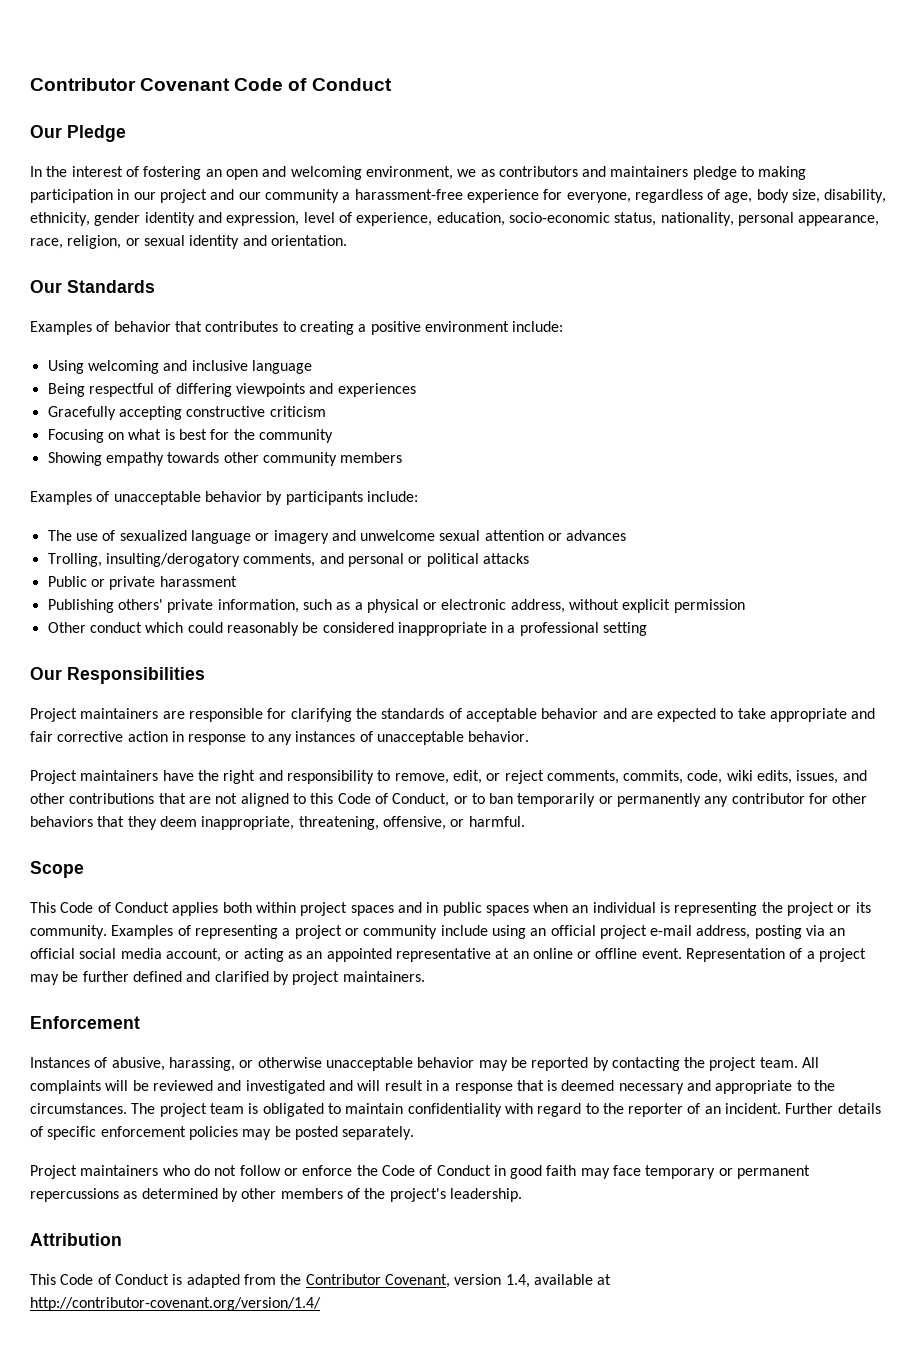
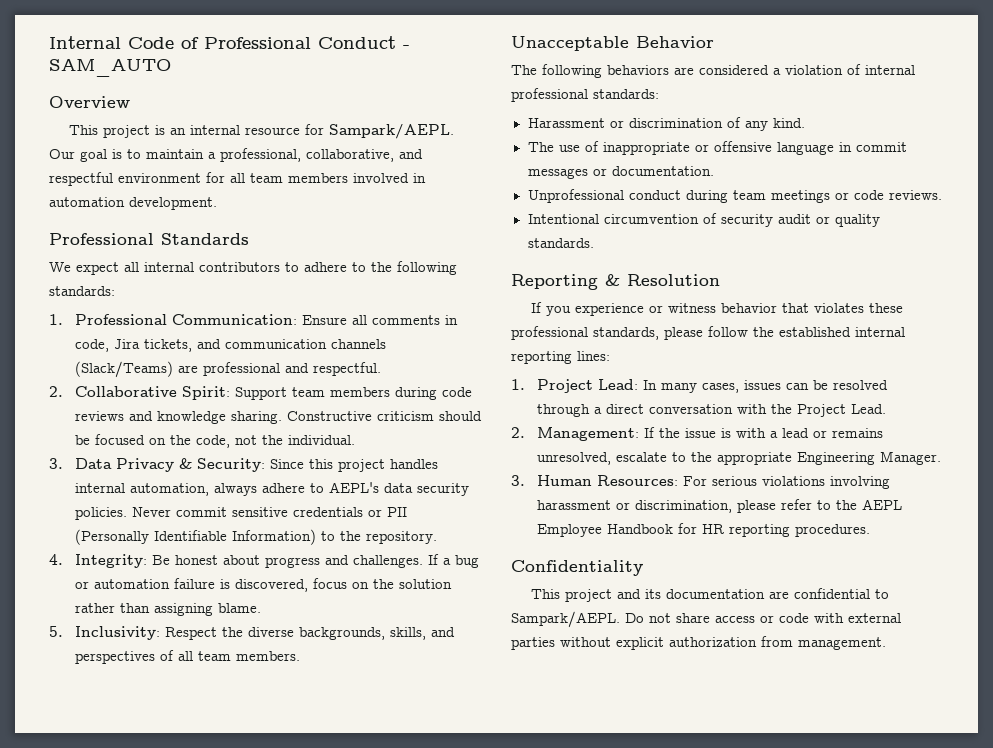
- Contributor Covenant Code of Conduct
- Our Pledge
- In the interest of fostering an open and welcoming environment, we as contributors and maintainers pledge to making participation in our project and our community a harassment-free experience for everyone, regardless of age, body size, disability, ethnicity, gender identity and expression, level of experience, education, socio-economic status, nationality, personal appearance, race, religion, or sexual identity and orientation.
- Our Standards
- Examples of behavior that contributes to creating a positive environment include:
- Using welcoming and inclusive language
- Being respectful of differing viewpoints and experiences
- Gracefully accepting constructive criticism
- Focusing on what is best for the community
- Showing empathy towards other community members
- Examples of unacceptable behavior by participants include:
- The use of sexualized language or imagery and unwelcome sexual attention or advances
- Trolling, insulting/derogatory comments, and personal or political attacks
- Public or private harassment
- Publishing others' private information, such as a physical or electronic address, without explicit permission
- Other conduct which could reasonably be considered inappropriate in a professional setting
- Our Responsibilities
- Project maintainers are responsible for clarifying the standards of acceptable behavior and are expected to take appropriate and fair corrective action in response to any instances of unacceptable behavior.
- Project maintainers have the right and responsibility to remove, edit, or reject comments, commits, code, wiki edits, issues, and other contributions that are not aligned to this Code of Conduct, or to ban temporarily or permanently any contributor for other behaviors that they deem inappropriate, threatening, offensive, or harmful.
- Scope
- This Code of Conduct applies both within project spaces and in public spaces when an individual is representing the project or its community. Examples of representing a project or community include using an official project e-mail address, posting via an official social media account, or acting as an appointed representative at an online or offline event. Representation of a project may be further defined and clarified by project maintainers.
- Enforcement
- Instances of abusive, harassing, or otherwise unacceptable behavior may be reported by contacting the project team. All complaints will be reviewed and investigated and will result in a response that is deemed necessary and appropriate to the circumstances. The project team is obligated to maintain confidentiality with regard to the reporter of an incident. Further details of specific enforcement policies may be posted separately.
- Project maintainers who do not follow or enforce the Code of Conduct in good faith may face temporary or permanent repercussions as determined by other members of the project's leadership.
- Attribution
- This Code of Conduct is adapted from the Contributor Covenant, version 1.4, available at http://contributor-covenant.org/version/1.4/
+ Internal Code of Professional Conduct - SAM_AUTO
+ Overview
+ This project is an internal resource for Sampark/AEPL. Our goal is to maintain a professional, collaborative, and respectful environment for all team members involved in automation development.
+ Professional Standards
+ We expect all internal contributors to adhere to the following standards:
+ 1. Professional Communication: Ensure all comments in code, Jira tickets, and communication channels (Slack/Teams) are professional and respectful.
+ 2. Collaborative Spirit: Support team members during code reviews and knowledge sharing. Constructive criticism should be focused on the code, not the individual.
+ 3. Data Privacy & Security: Since this project handles internal automation, always adhere to AEPL's data security policies. Never commit sensitive credentials or PII (Personally Identifiable Information) to the repository.
+ 4. Integrity: Be honest about progress and challenges. If a bug or automation failure is discovered, focus on the solution rather than assigning blame.
+ 5. Inclusivity: Respect the diverse backgrounds, skills, and perspectives of all team members.
+ Unacceptable Behavior
+ The following behaviors are considered a violation of internal professional standards:
+ Harassment or discrimination of any kind.
+ The use of inappropriate or offensive language in commit messages or documentation.
+ Unprofessional conduct during team meetings or code reviews.
+ Intentional circumvention of security audit or quality standards.
+ Reporting & Resolution
+ If you experience or witness behavior that violates these professional standards, please follow the established internal reporting lines:
+ 1. Project Lead: In many cases, issues can be resolved through a direct conversation with the Project Lead.
+ 2. Management: If the issue is with a lead or remains unresolved, escalate to the appropriate Engineering Manager.
+ 3. Human Resources: For serious violations involving harassment or discrimination, please refer to the AEPL Employee Handbook for HR reporting procedures.
+ Confidentiality
+ This project and its documentation are confidential to Sampark/AEPL. Do not share access or code with external parties without explicit authorization from management.

